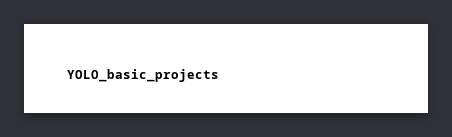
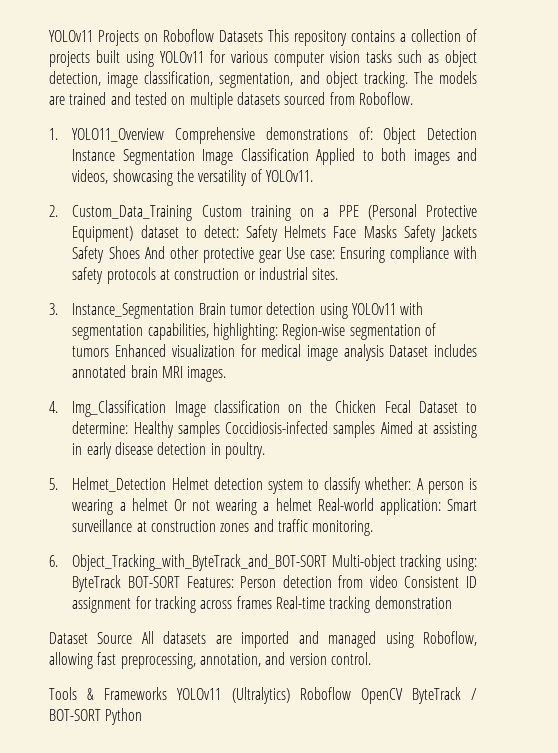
- YOLO_basic_projects
+ YOLOv11 Projects on Roboflow Datasets This repository contains a collection of projects built using YOLOv11 for various computer vision tasks such as object detection, image classification, segmentation, and object tracking. The models are trained and tested on multiple datasets sourced from Roboflow.
+ 1. YOLO11_Overview Comprehensive demonstrations of: Object Detection Instance Segmentation Image Classification Applied to both images and videos, showcasing the versatility of YOLOv11.
+ 2. Custom_Data_Training Custom training on a PPE (Personal Protective Equipment) dataset to detect: Safety Helmets Face Masks Safety Jackets Safety Shoes And other protective gear Use case: Ensuring compliance with safety protocols at construction or industrial sites.
+ 3. Instance_Segmentation Brain tumor detection using YOLOv11 with segmentation capabilities, highlighting: Region-wise segmentation of tumors Enhanced visualization for medical image analysis Dataset includes annotated brain MRI images.
+ 4. Img_Classification Image classification on the Chicken Fecal Dataset to determine: Healthy samples Coccidiosis-infected samples Aimed at assisting in early disease detection in poultry.
+ 5. Helmet_Detection Helmet detection system to classify whether: A person is wearing a helmet Or not wearing a helmet Real-world application: Smart surveillance at construction zones and traffic monitoring.
+ 6. Object_Tracking_with_ByteTrack_and_BOT-SORT Multi-object tracking using: ByteTrack BOT-SORT Features: Person detection from video Consistent ID assignment for tracking across frames Real-time tracking demonstration
+ Dataset Source All datasets are imported and managed using Roboflow, allowing fast preprocessing, annotation, and version control.
+ Tools & Frameworks YOLOv11 (Ultralytics) Roboflow OpenCV ByteTrack / BOT-SORT Python

